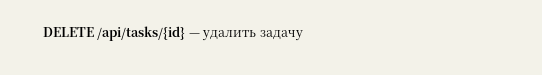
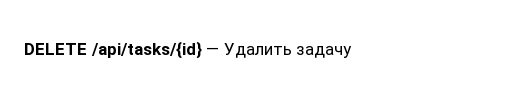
- DELETE /api/tasks/{id} — удалить задачу
+ DELETE /api/tasks/{id} — Удалить задачу

